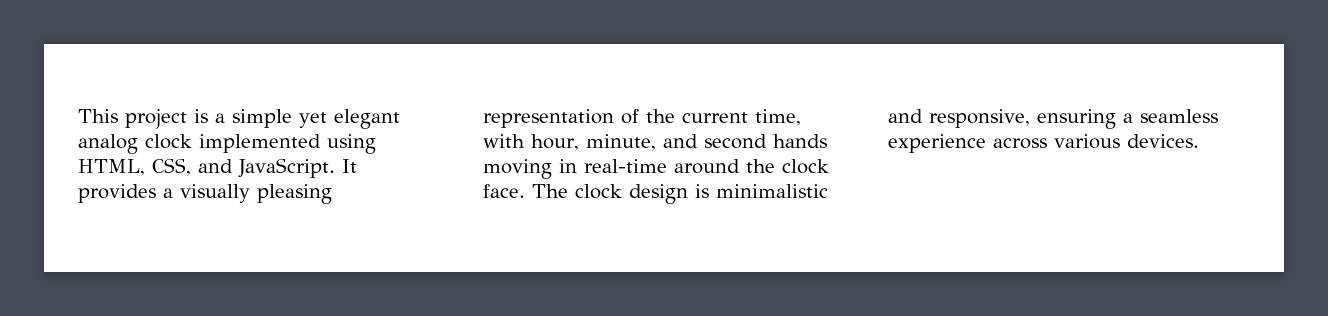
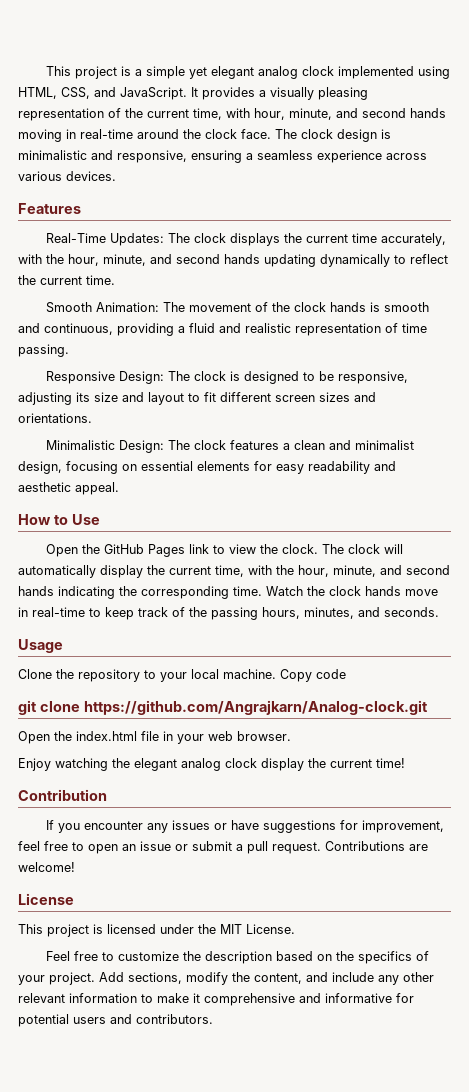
+ Features
+ Real-Time Updates: The clock displays the current time accurately, with the hour, minute, and second hands updating dynamically to reflect the current time.
+ Smooth Animation: The movement of the clock hands is smooth and continuous, providing a fluid and realistic representation of time passing.
+ Responsive Design: The clock is designed to be responsive, adjusting its size and layout to fit different screen sizes and orientations.
+ Minimalistic Design: The clock features a clean and minimalist design, focusing on essential elements for easy readability and aesthetic appeal.
+ How to Use
+ Open the GitHub Pages link to view the clock. The clock will automatically display the current time, with the hour, minute, and second hands indicating the corresponding time. Watch the clock hands move in real-time to keep track of the passing hours, minutes, and seconds.
+ Usage
+ Clone the repository to your local machine. Copy code
+ git clone https://github.com/Angrajkarn/Analog-clock.git
+ Open the index.html file in your web browser.
+ Enjoy watching the elegant analog clock display the current time!
+ Contribution
+ If you encounter any issues or have suggestions for improvement, feel free to open an issue or submit a pull request. Contributions are welcome!
+ License
+ This project is licensed under the MIT License.
+ Feel free to customize the description based on the specifics of your project. Add sections, modify the content, and include any other relevant information to make it comprehensive and informative for potential users and contributors.

